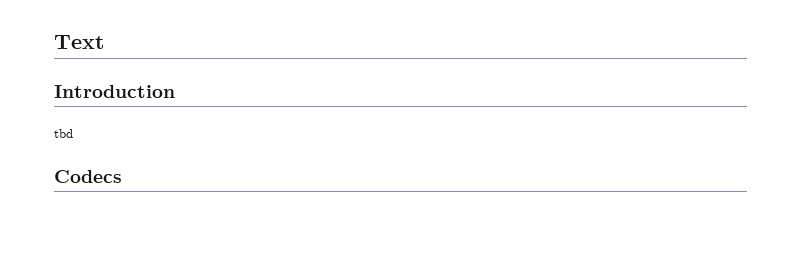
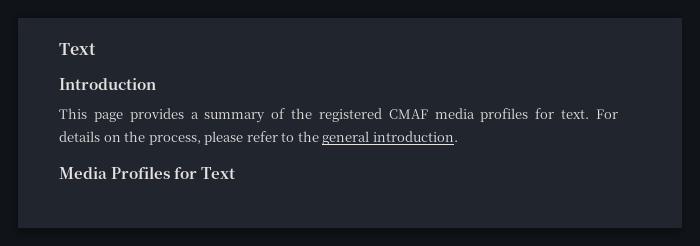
- tbd
- Codecs
+ This page provides a summary of the registered CMAF media profiles for text. For details on the process, please refer to the general introduction.
+ Media Profiles for Text

